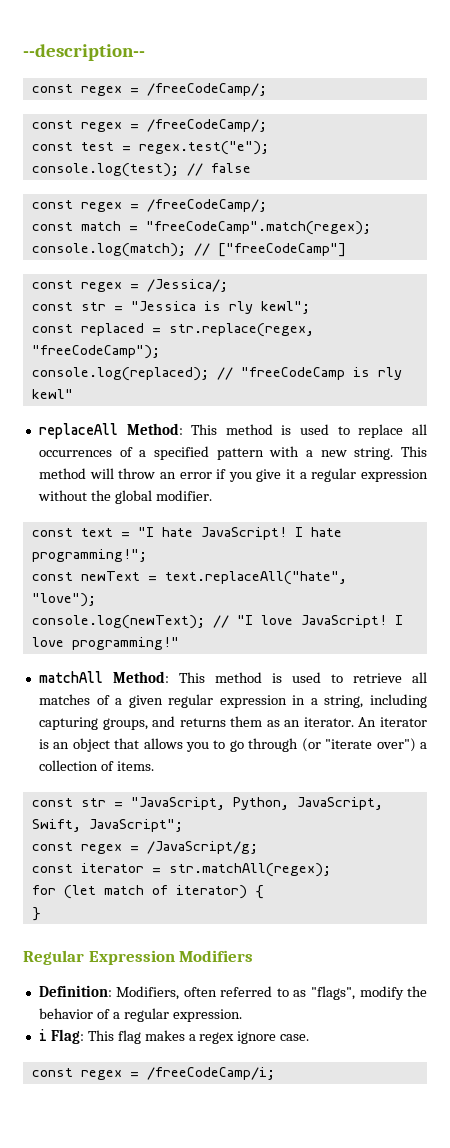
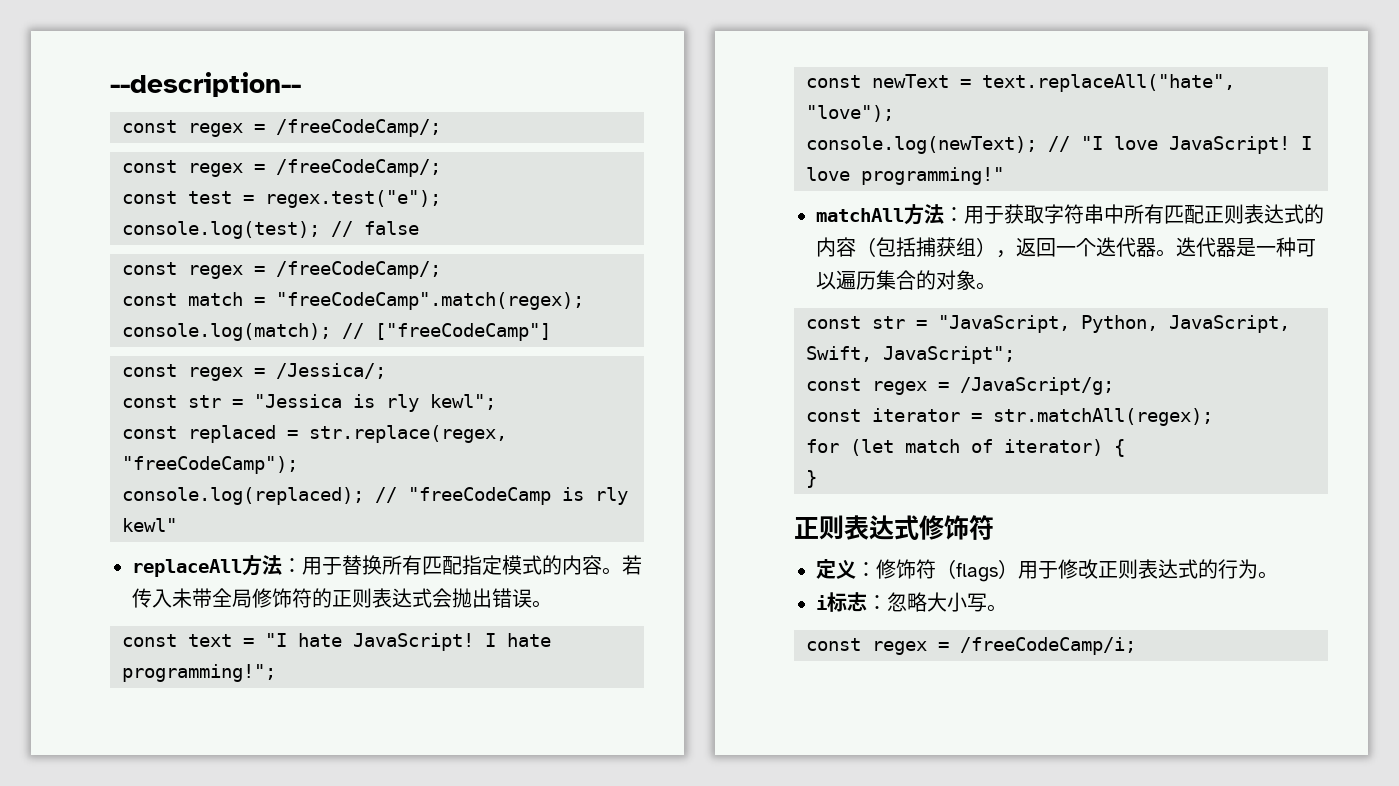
- replaceAll Method: This method is used to replace all occurrences of a specified pattern with a new string. This method will throw an error if you give it a regular expression without the global modifier.
+ replaceAll方法：用于替换所有匹配指定模式的内容。若传入未带全局修饰符的正则表达式会抛出错误。
- matchAll Method: This method is used to retrieve all matches of a given regular expression in a string, including capturing groups, and returns them as an iterator. An iterator is an object that allows you to go through (or "iterate over") a collection of items.
+ matchAll方法：用于获取字符串中所有匹配正则表达式的内容（包括捕获组），返回一个迭代器。迭代器是一种可以遍历集合的对象。
- Regular Expression Modifiers
- Definition: Modifiers, often referred to as "flags", modify the behavior of a regular expression.
- i Flag: This flag makes a regex ignore case.
+ 正则表达式修饰符
+ 定义：修饰符（flags）用于修改正则表达式的行为。
+ i标志：忽略大小写。

